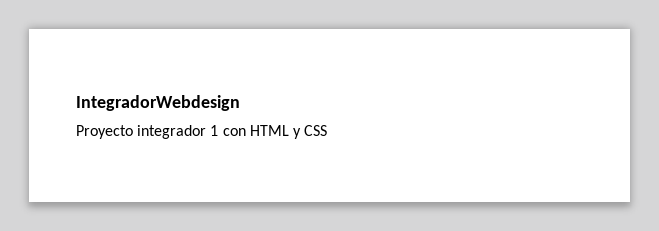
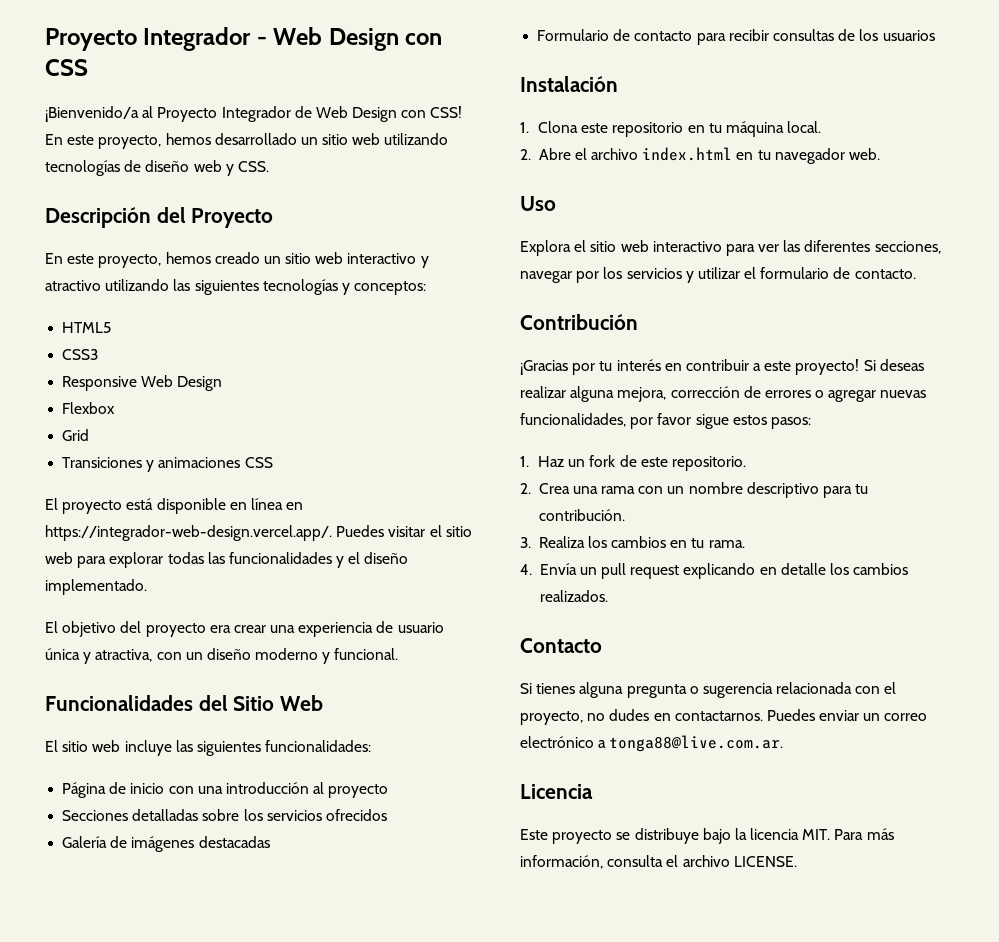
- IntegradorWebdesign
- Proyecto integrador 1 con HTML y CSS
+ Proyecto Integrador - Web Design con CSS
+ ¡Bienvenido/a al Proyecto Integrador de Web Design con CSS! En este proyecto, hemos desarrollado un sitio web utilizando tecnologías de diseño web y CSS.
+ Descripción del Proyecto
+ En este proyecto, hemos creado un sitio web interactivo y atractivo utilizando las siguientes tecnologías y conceptos:
+ HTML5
+ CSS3
+ Responsive Web Design
+ Flexbox
+ Grid
+ Transiciones y animaciones CSS
+ El proyecto está disponible en línea en https://integrador-web-design.vercel.app/. Puedes visitar el sitio web para explorar todas las funcionalidades y el diseño implementado.
+ El objetivo del proyecto era crear una experiencia de usuario única y atractiva, con un diseño moderno y funcional.
+ Funcionalidades del Sitio Web
+ El sitio web incluye las siguientes funcionalidades:
+ Página de inicio con una introducción al proyecto
+ Secciones detalladas sobre los servicios ofrecidos
+ Galería de imágenes destacadas
+ Formulario de contacto para recibir consultas de los usuarios
+ Instalación
+ 1. Clona este repositorio en tu máquina local.
+ 2. Abre el archivo index.html en tu navegador web.
+ Uso
+ Explora el sitio web interactivo para ver las diferentes secciones, navegar por los servicios y utilizar el formulario de contacto.
+ Contribución
+ ¡Gracias por tu interés en contribuir a este proyecto! Si deseas realizar alguna mejora, corrección de errores o agregar nuevas funcionalidades, por favor sigue estos pasos:
+ 1. Haz un fork de este repositorio.
+ 2. Crea una rama con un nombre descriptivo para tu contribución.
+ 3. Realiza los cambios en tu rama.
+ 4. Envía un pull request explicando en detalle los cambios realizados.
+ Contacto
+ Si tienes alguna pregunta o sugerencia relacionada con el proyecto, no dudes en contactarnos. Puedes enviar un correo electrónico a tonga88@live.com.ar.
+ Licencia
+ Este proyecto se distribuye bajo la licencia MIT. Para más información, consulta el archivo LICENSE.

